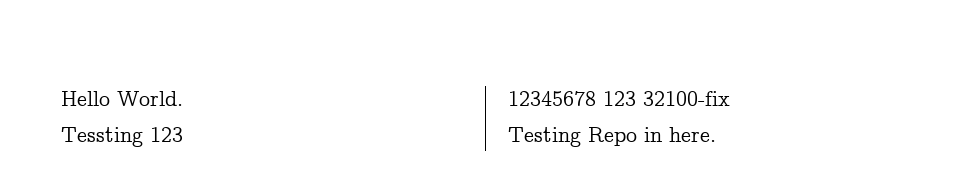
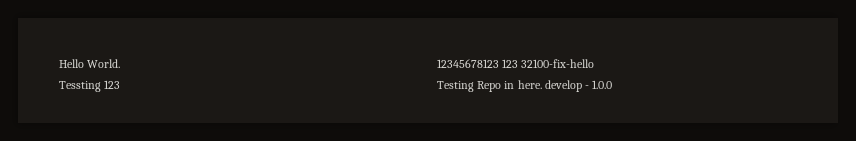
- 12345678 123 32100-fix
+ 12345678123 123 32100-fix-hello
- Testing Repo in here.
+ Testing Repo in here. develop - 1.0.0

